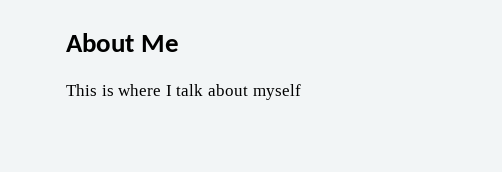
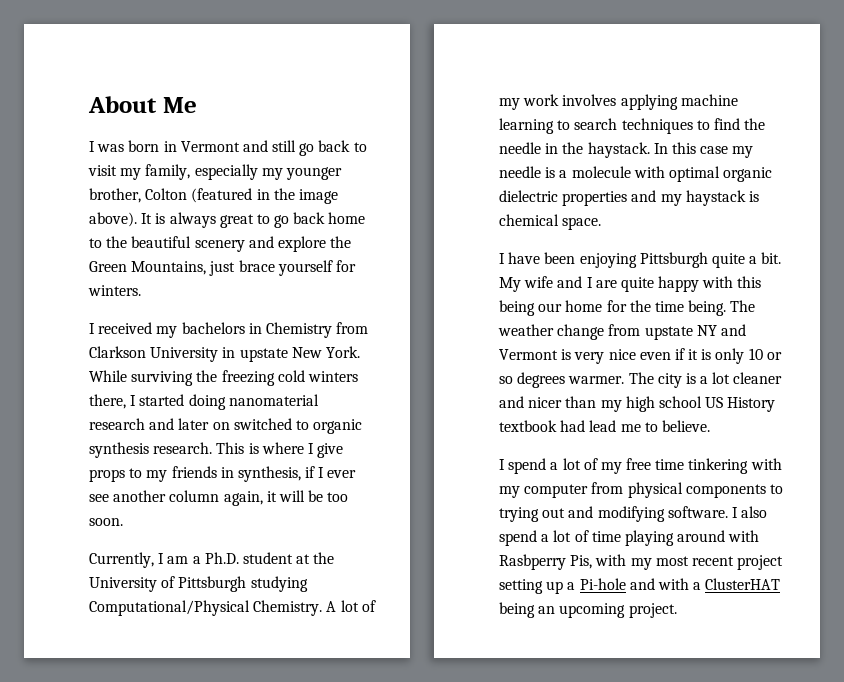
- This is where I talk about myself
+ I was born in Vermont and still go back to visit my family, especially my younger brother, Colton (featured in the image above). It is always great to go back home to the beautiful scenery and explore the Green Mountains, just brace yourself for winters.
+ I received my bachelors in Chemistry from Clarkson University in upstate New York. While surviving the freezing cold winters there, I started doing nanomaterial research and later on switched to organic synthesis research. This is where I give props to my friends in synthesis, if I ever see another column again, it will be too soon.
+ Currently, I am a Ph.D. student at the University of Pittsburgh studying Computational/Physical Chemistry. A lot of my work involves applying machine learning to search techniques to find the needle in the haystack. In this case my needle is a molecule with optimal organic dielectric properties and my haystack is chemical space.
+ I have been enjoying Pittsburgh quite a bit. My wife and I are quite happy with this being our home for the time being. The weather change from upstate NY and Vermont is very nice even if it is only 10 or so degrees warmer. The city is a lot cleaner and nicer than my high school US History textbook had lead me to believe.
+ I spend a lot of my free time tinkering with my computer from physical components to trying out and modifying software. I also spend a lot of time playing around with Rasbperry Pis, with my most recent project setting up a Pi-hole and with a ClusterHAT being an upcoming project.

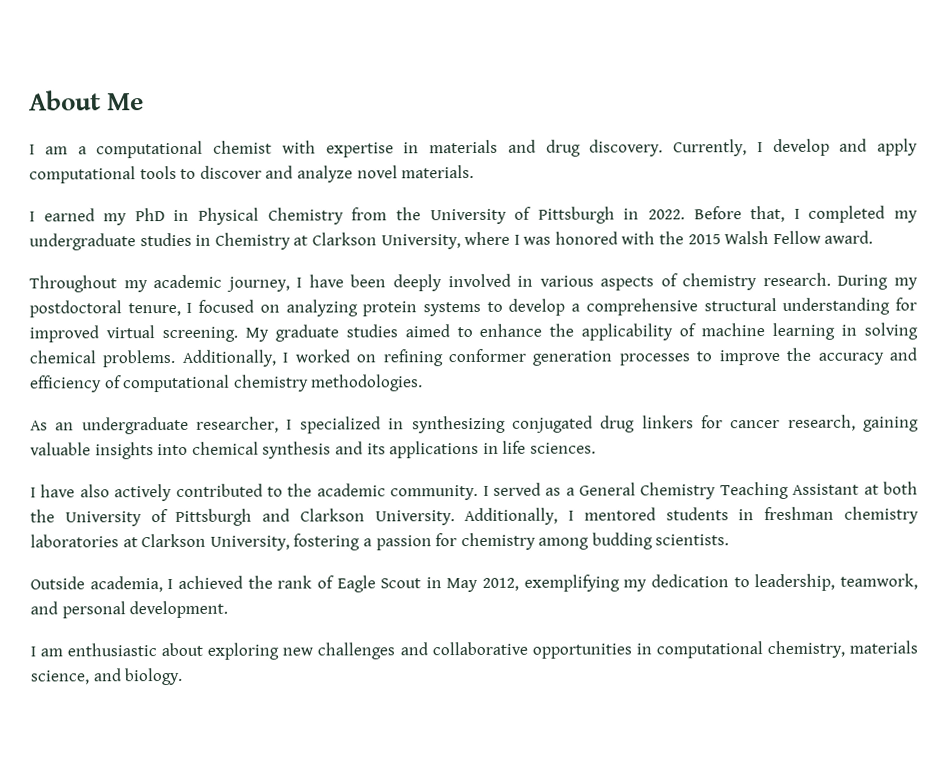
- I was born in Vermont and still go back to visit my family, especially my younger brother, Colton (featured in the image above). It is always great to go back home to the beautiful scenery and explore the Green Mountains, just brace yourself for winters.
- I received my bachelors in Chemistry from Clarkson University in upstate New York. While surviving the freezing cold winters there, I started doing nanomaterial research and later on switched to organic synthesis research. This is where I give props to my friends in synthesis, if I ever see another column again, it will be too soon.
- Currently, I am a Ph.D. student at the University of Pittsburgh studying Computational/Physical Chemistry. A lot of my work involves applying machine learning to search techniques to find the needle in the haystack. In this case my needle is a molecule with optimal organic dielectric properties and my haystack is chemical space.
- I have been enjoying Pittsburgh quite a bit. My wife and I are quite happy with this being our home for the time being. The weather change from upstate NY and Vermont is very nice even if it is only 10 or so degrees warmer. The city is a lot cleaner and nicer than my high school US History textbook had lead me to believe.
- I spend a lot of my free time tinkering with my computer from physical components to trying out and modifying software. I also spend a lot of time playing around with Rasbperry Pis, with my most recent project setting up a Pi-hole and with a ClusterHAT being an upcoming project.
+ I am a computational chemist with expertise in materials and drug discovery. Currently, I develop and apply computational tools to discover and analyze novel materials.
+ I earned my PhD in Physical Chemistry from the University of Pittsburgh in 2022. Before that, I completed my undergraduate studies in Chemistry at Clarkson University, where I was honored with the 2015 Walsh Fellow award.
+ Throughout my academic journey, I have been deeply involved in various aspects of chemistry research. During my postdoctoral tenure, I focused on analyzing protein systems to develop a comprehensive structural understanding for improved virtual screening. My graduate studies aimed to enhance the applicability of machine learning in solving chemical problems. Additionally, I worked on refining conformer generation processes to improve the accuracy and efficiency of computational chemistry methodologies.
+ As an undergraduate researcher, I specialized in synthesizing conjugated drug linkers for cancer research, gaining valuable insights into chemical synthesis and its applications in life sciences.
+ I have also actively contributed to the academic community. I served as a General Chemistry Teaching Assistant at both the University of Pittsburgh and Clarkson University. Additionally, I mentored students in freshman chemistry laboratories at Clarkson University, fostering a passion for chemistry among budding scientists.
+ Outside academia, I achieved the rank of Eagle Scout in May 2012, exemplifying my dedication to leadership, teamwork, and personal development.
+ I am enthusiastic about exploring new challenges and collaborative opportunities in computational chemistry, materials science, and biology.

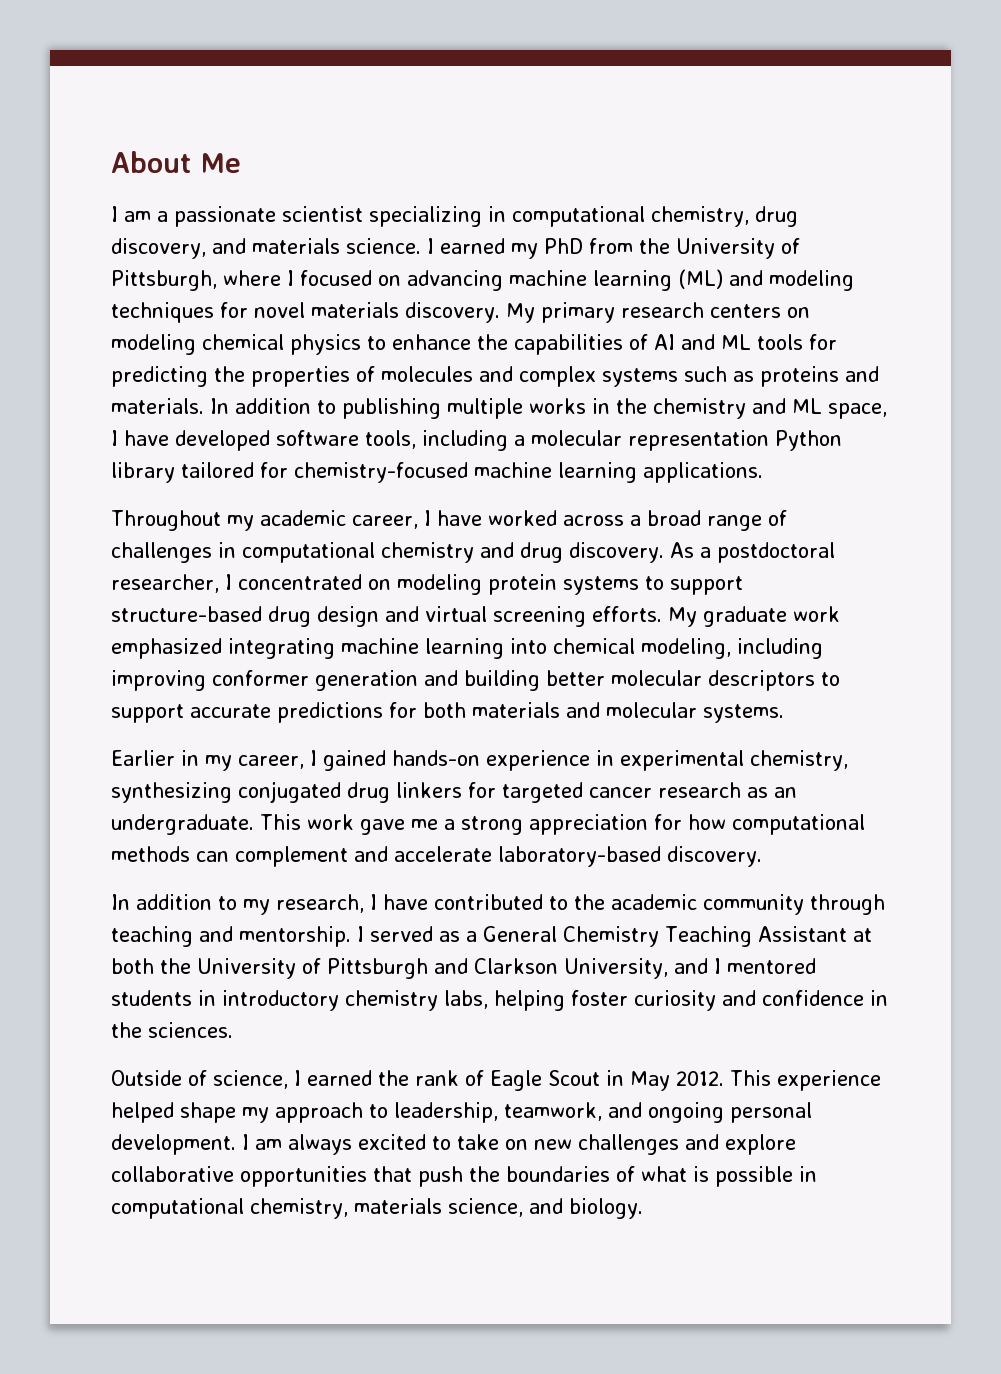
- I am a computational chemist with expertise in materials and drug discovery. Currently, I develop and apply computational tools to discover and analyze novel materials.
- I earned my PhD in Physical Chemistry from the University of Pittsburgh in 2022. Before that, I completed my undergraduate studies in Chemistry at Clarkson University, where I was honored with the 2015 Walsh Fellow award.
+ I am a passionate scientist specializing in computational chemistry, drug discovery, and materials science. I earned my PhD from the University of Pittsburgh, where I focused on advancing machine learning (ML) and modeling techniques for novel materials discovery. My primary research centers on modeling chemical physics to enhance the capabilities of AI and ML tools for predicting the properties of molecules and complex systems such as proteins and materials. In addition to publishing multiple works in the chemistry and ML space, I have developed software tools, including a molecular representation Python library tailored for chemistry-focused machine learning applications.
- Throughout my academic journey, I have been deeply involved in various aspects of chemistry research. During my postdoctoral tenure, I focused on analyzing protein systems to develop a comprehensive structural understanding for improved virtual screening. My graduate studies aimed to enhance the applicability of machine learning in solving chemical problems. Additionally, I worked on refining conformer generation processes to improve the accuracy and efficiency of computational chemistry methodologies.
- As an undergraduate researcher, I specialized in synthesizing conjugated drug linkers for cancer research, gaining valuable insights into chemical synthesis and its applications in life sciences.
- I have also actively contributed to the academic community.
+ Throughout my academic career, I have worked across a broad range of challenges in computational chemistry and drug discovery. As a postdoctoral researcher, I concentrated on modeling protein systems to support structure-based drug design and virtual screening efforts. My graduate work emphasized integrating machine learning into chemical modeling, including improving conformer generation and building better molecular descriptors to support accurate predictions for both materials and molecular systems.
+ Earlier in my career, I gained hands-on experience in experimental chemistry, synthesizing conjugated drug linkers for targeted cancer research as an undergraduate. This work gave me a strong appreciation for how computational methods can complement and accelerate laboratory-based discovery.
+ In addition to my research, I have contributed to the academic community through teaching and mentorship.
- I served as a General Chemistry Teaching Assistant at both the University of Pittsburgh and Clarkson University. Additionally, I mentored students in freshman chemistry laboratories at Clarkson University, fostering a passion for chemistry among budding scientists.
- Outside academia, I achieved the rank of Eagle Scout in May 2012, exemplifying my dedication to leadership, teamwork, and personal development.
- I am enthusiastic about exploring new challenges and collaborative opportunities in computational chemistry, materials science, and biology.
+ I served as a General Chemistry Teaching Assistant at both the University of Pittsburgh and Clarkson University, and I mentored students in introductory chemistry labs, helping foster curiosity and confidence in the sciences.
+ Outside of science, I earned the rank of Eagle Scout in May 2012. This experience helped shape my approach to leadership, teamwork, and ongoing personal development. I am always excited to take on new challenges and explore collaborative opportunities that push the boundaries of what is possible in computational chemistry, materials science, and biology.

